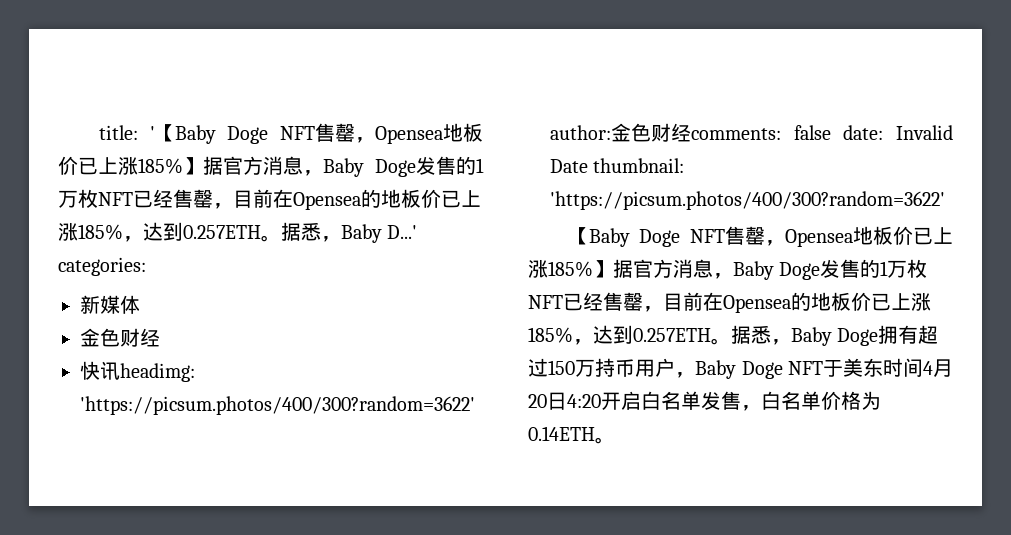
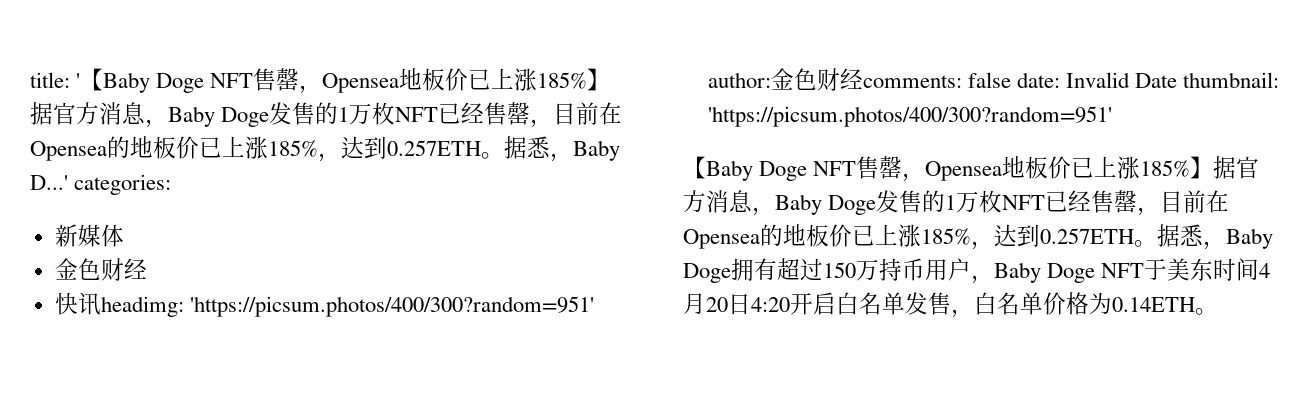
- 快讯headimg: 'https://picsum.photos/400/300?random=3622' author:金色财经comments: false date: Invalid Date thumbnail: 'https://picsum.photos/400/300?random=3622'
+ 快讯headimg: 'https://picsum.photos/400/300?random=951' author:金色财经comments: false date: Invalid Date thumbnail: 'https://picsum.photos/400/300?random=951'

